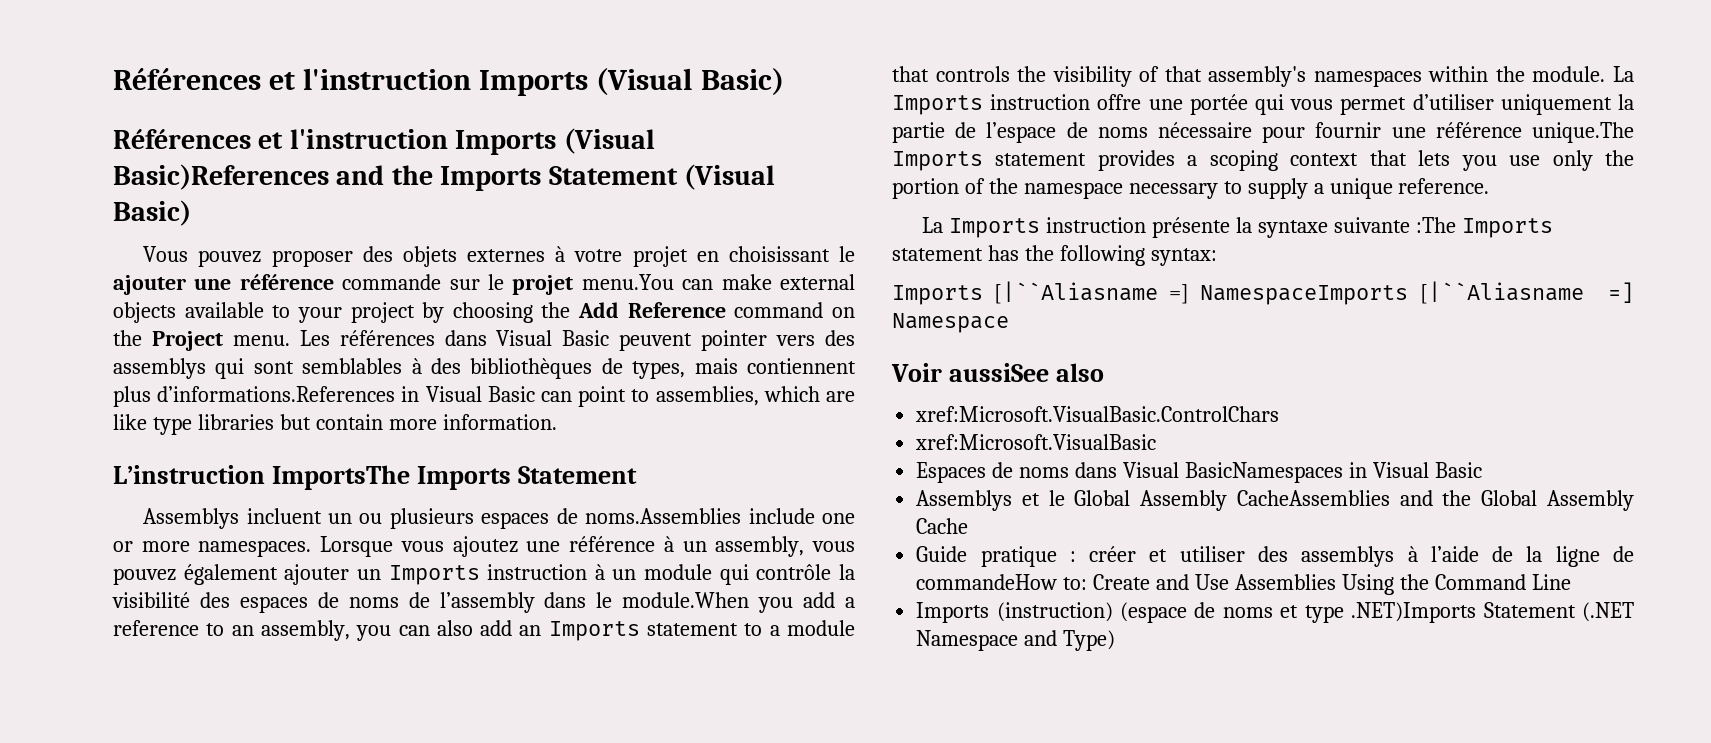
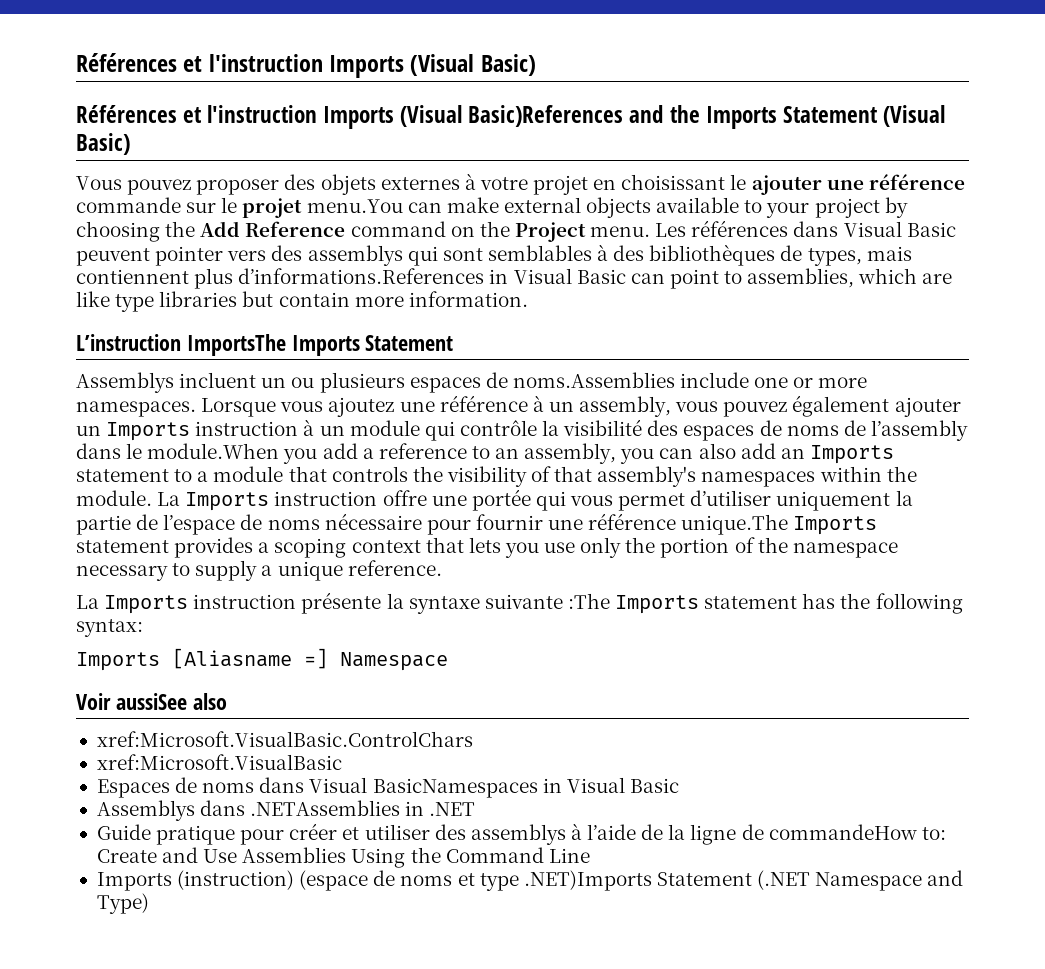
- Imports [|``Aliasname =] NamespaceImports [|``Aliasname =] Namespace
+ Imports [Aliasname =] Namespace
- Assemblys et le Global Assembly CacheAssemblies and the Global Assembly Cache
+ Assemblys dans .NETAssemblies in .NET
- Guide pratique : créer et utiliser des assemblys à l’aide de la ligne de commandeHow to: Create and Use Assemblies Using the Command Line
+ Guide pratique pour créer et utiliser des assemblys à l’aide de la ligne de commandeHow to: Create and Use Assemblies Using the Command Line

